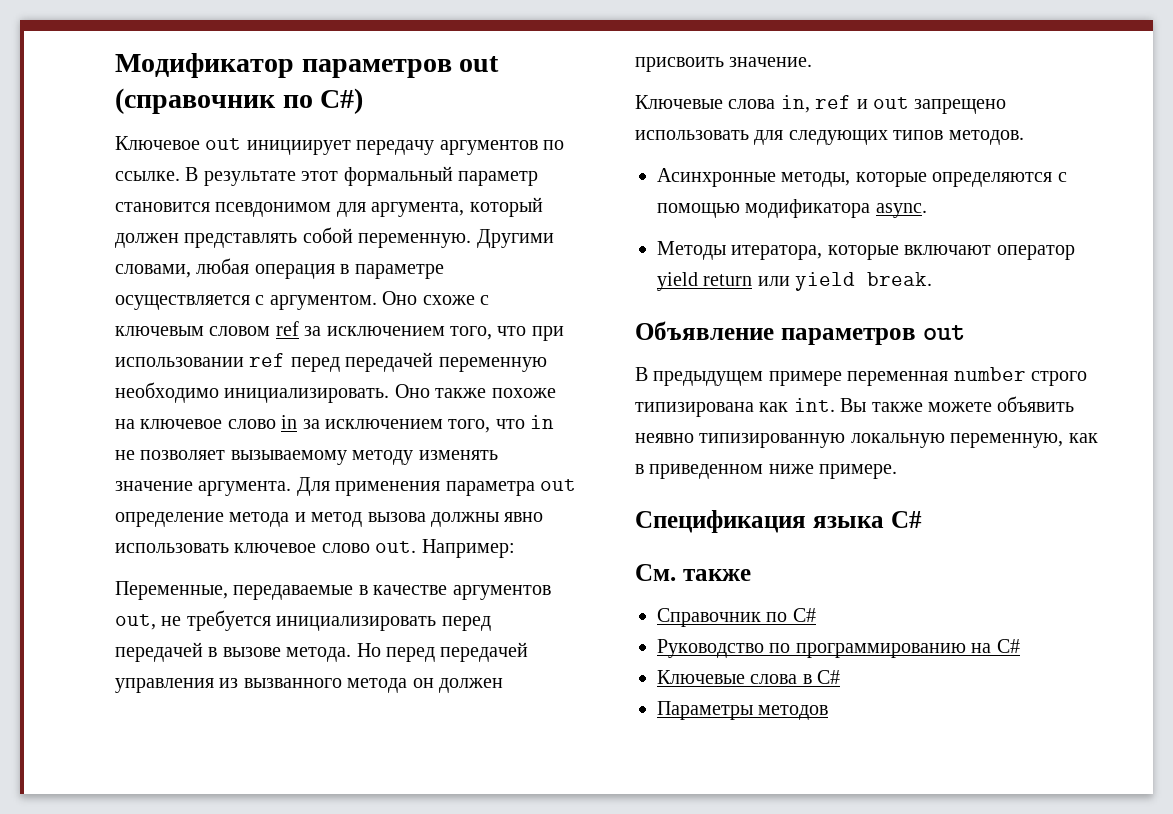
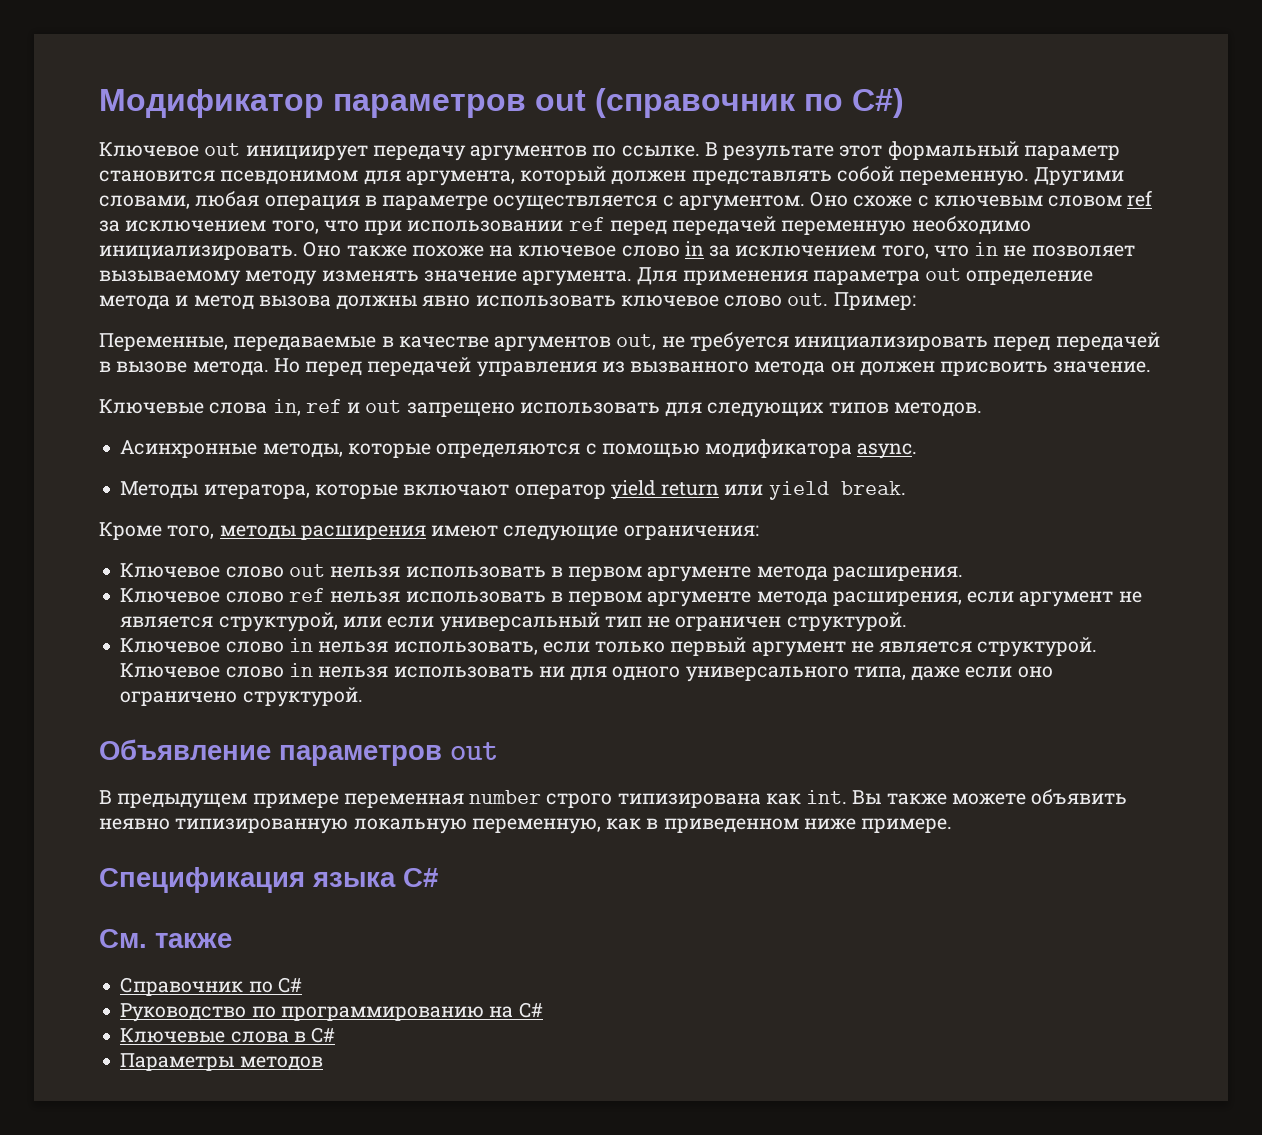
- Например:
+ Пример:
+ Кроме того, методы расширения имеют следующие ограничения:
+ Ключевое слово out нельзя использовать в первом аргументе метода расширения.
+ Ключевое слово ref нельзя использовать в первом аргументе метода расширения, если аргумент не является структурой, или если универсальный тип не ограничен структурой.
+ Ключевое слово in нельзя использовать, если только первый аргумент не является структурой. Ключевое слово in нельзя использовать ни для одного универсального типа, даже если оно ограничено структурой.

